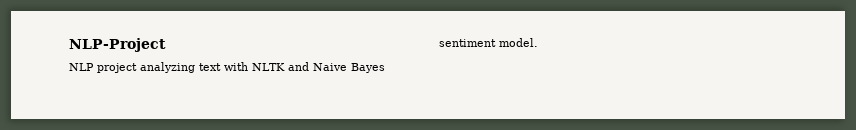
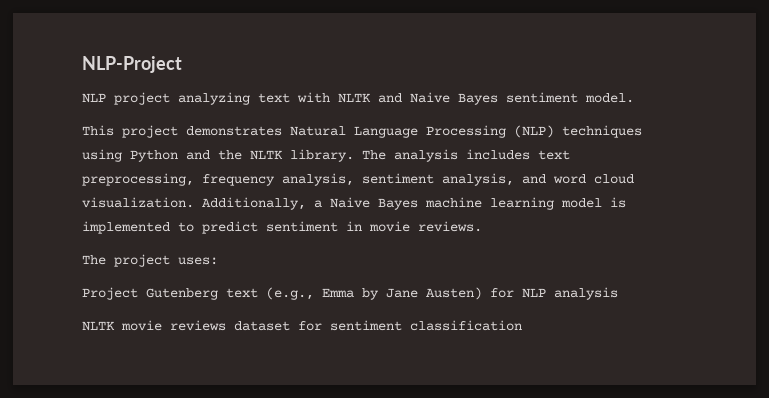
+ This project demonstrates Natural Language Processing (NLP) techniques using Python and the NLTK library. The analysis includes text preprocessing, frequency analysis, sentiment analysis, and word cloud visualization. Additionally, a Naive Bayes machine learning model is implemented to predict sentiment in movie reviews.
+ The project uses:
+ Project Gutenberg text (e.g., Emma by Jane Austen) for NLP analysis
+ NLTK movie reviews dataset for sentiment classification

